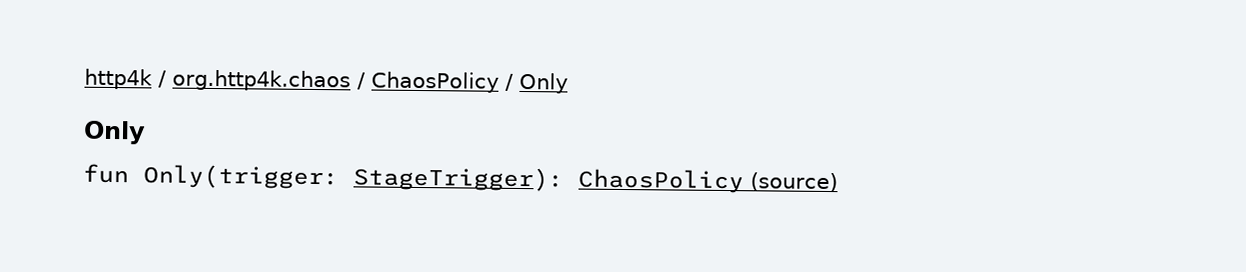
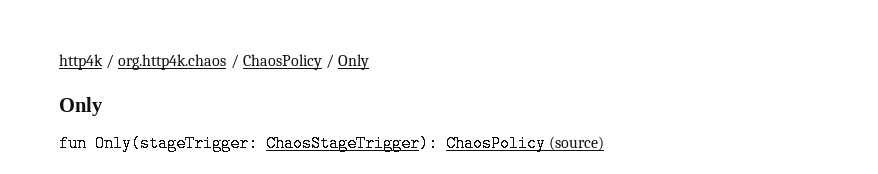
- fun Only(trigger: StageTrigger): ChaosPolicy (source)
+ fun Only(stageTrigger: ChaosStageTrigger): ChaosPolicy (source)

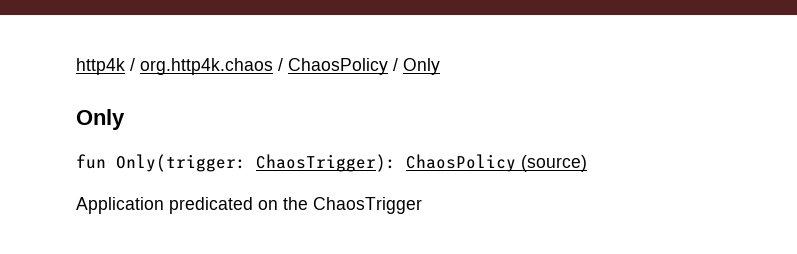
- fun Only(stageTrigger: ChaosStageTrigger): ChaosPolicy (source)
+ fun Only(trigger: ChaosTrigger): ChaosPolicy (source)
+ Application predicated on the ChaosTrigger

